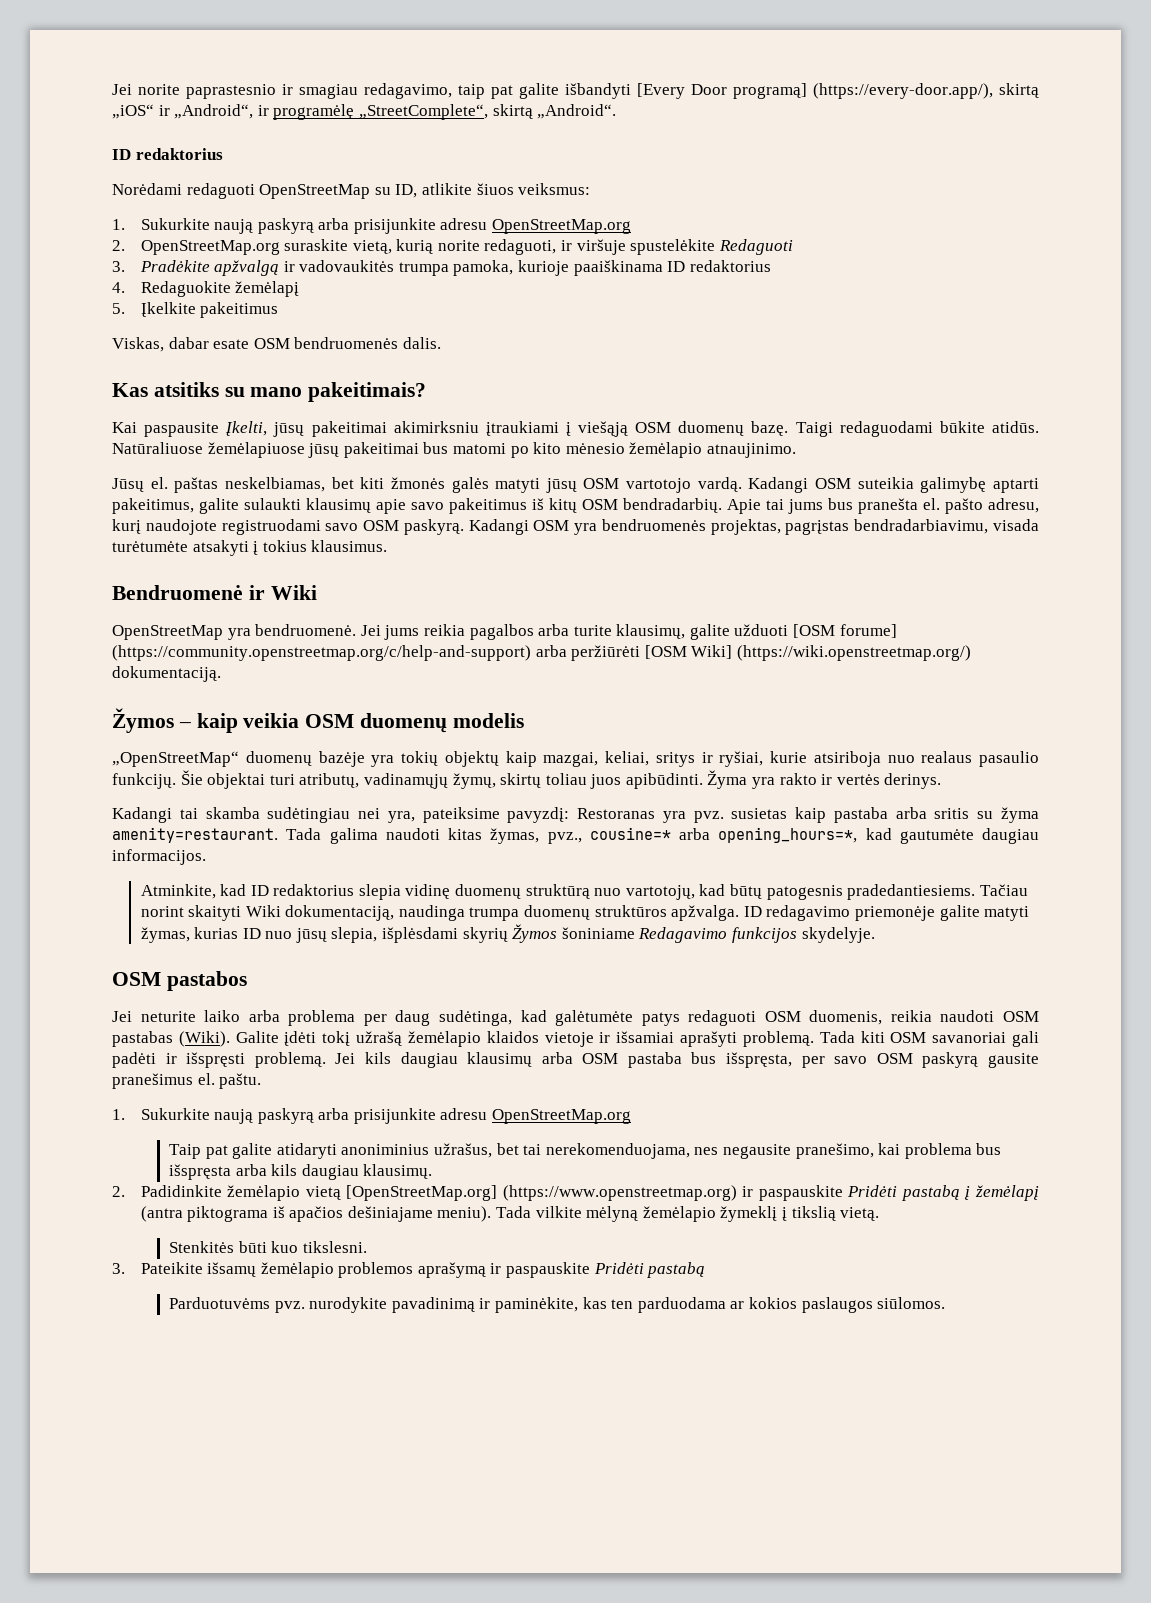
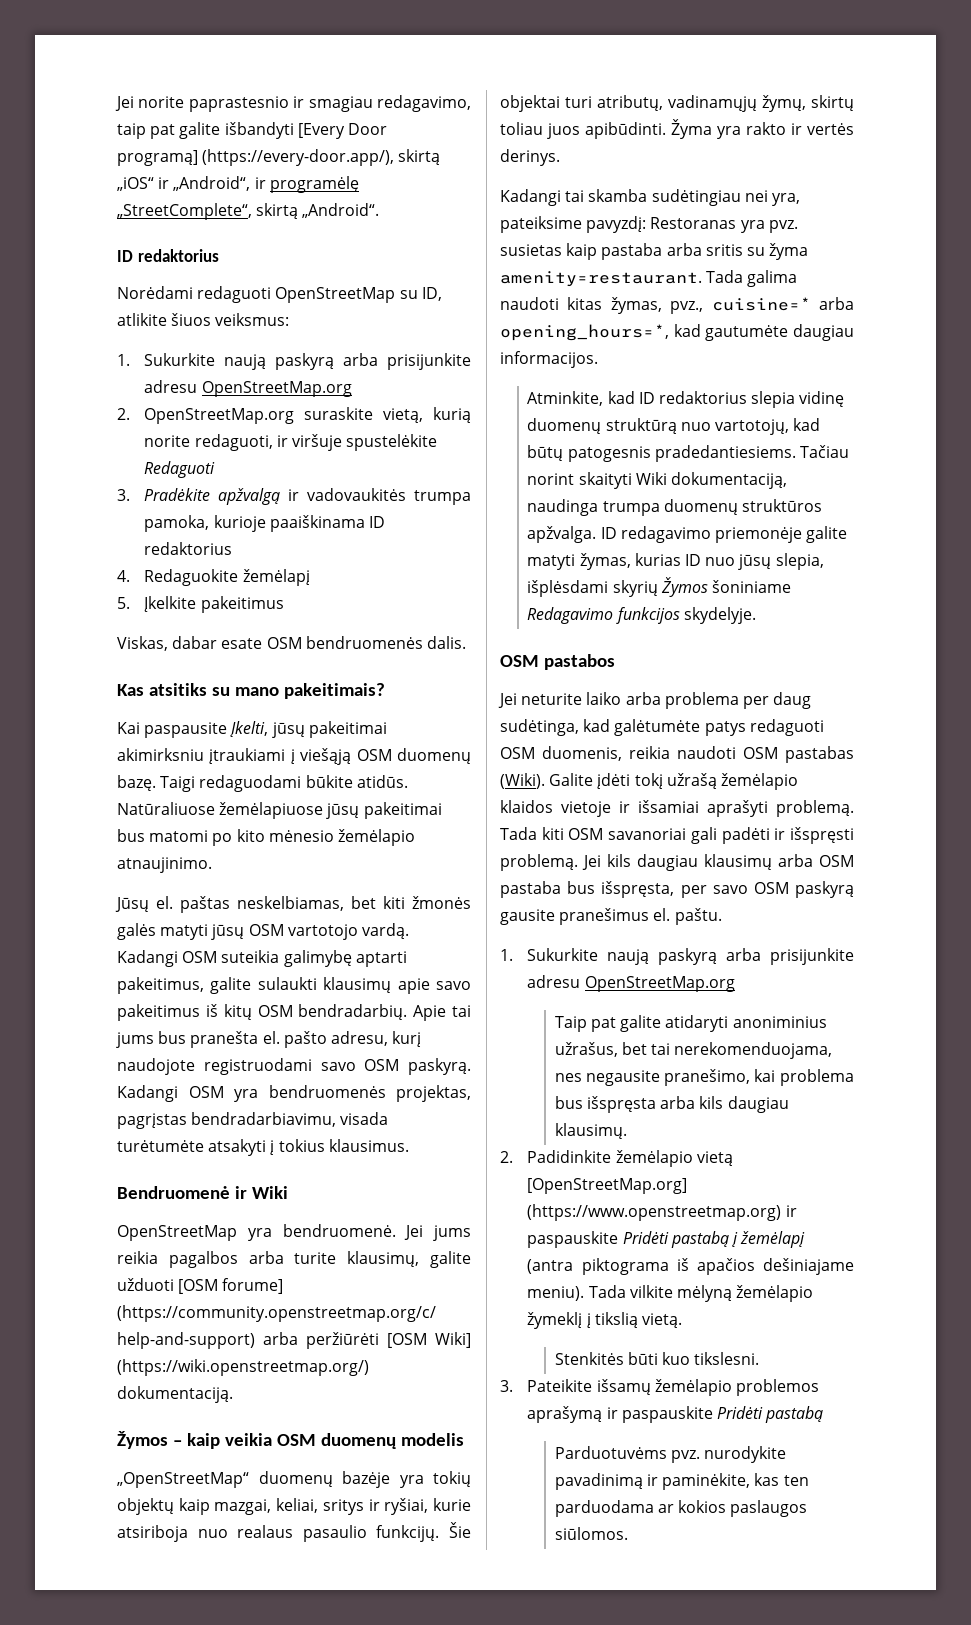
- Tada galima naudoti kitas žymas, pvz., cousine=* arba opening_hours=*, kad gautumėte daugiau informacijos.
+ Tada galima naudoti kitas žymas, pvz., cuisine=* arba opening_hours=*, kad gautumėte daugiau informacijos.

